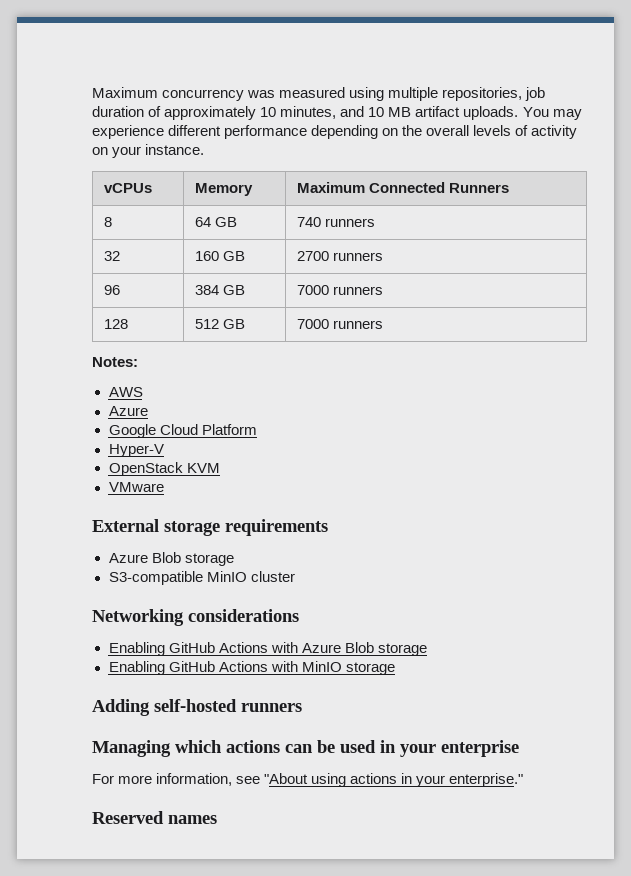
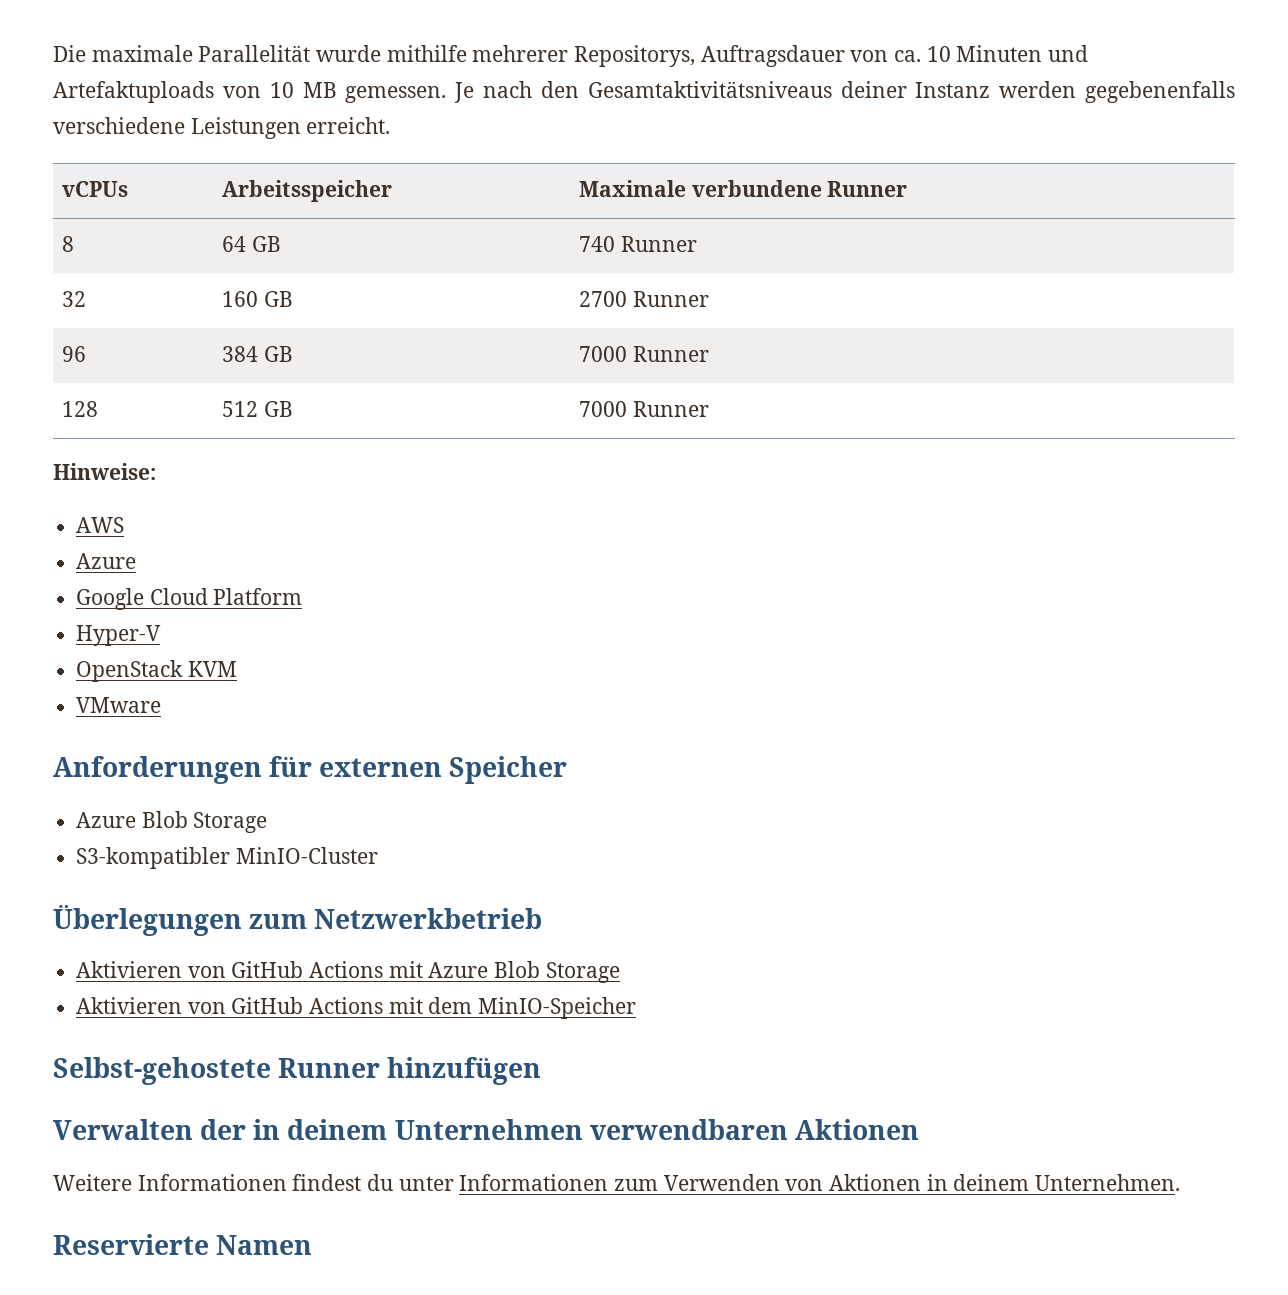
- Maximum concurrency was measured using multiple repositories, job duration of approximately 10 minutes, and 10 MB artifact uploads. You may experience different performance depending on the overall levels of activity on your instance.
- vCPUs | Memory | Maximum Connected Runners
+ Die maximale Parallelität wurde mithilfe mehrerer Repositorys, Auftragsdauer von ca. 10 Minuten und Artefaktuploads von 10 MB gemessen. Je nach den Gesamtaktivitätsniveaus deiner Instanz werden gegebenenfalls verschiedene Leistungen erreicht.
+ vCPUs | Arbeitsspeicher | Maximale verbundene Runner
- 8 | 64 GB | 740 runners
+ 8 | 64 GB | 740 Runner
- 32 | 160 GB | 2700 runners
+ 32 | 160 GB | 2700 Runner
- 96 | 384 GB | 7000 runners
+ 96 | 384 GB | 7000 Runner
- 128 | 512 GB | 7000 runners
- Notes:
+ 128 | 512 GB | 7000 Runner
+ Hinweise:
- External storage requirements
- Azure Blob storage
- S3-compatible MinIO cluster
- Networking considerations
- Enabling GitHub Actions with Azure Blob storage
- Enabling GitHub Actions with MinIO storage
- Adding self-hosted runners
- Managing which actions can be used in your enterprise
- For more information, see "About using actions in your enterprise."
- Reserved names
+ Anforderungen für externen Speicher
+ Azure Blob Storage
+ S3-kompatibler MinIO-Cluster
+ Überlegungen zum Netzwerkbetrieb
+ Aktivieren von GitHub Actions mit Azure Blob Storage
+ Aktivieren von GitHub Actions mit dem MinIO-Speicher
+ Selbst-gehostete Runner hinzufügen
+ Verwalten der in deinem Unternehmen verwendbaren Aktionen
+ Weitere Informationen findest du unter Informationen zum Verwenden von Aktionen in deinem Unternehmen.
+ Reservierte Namen

